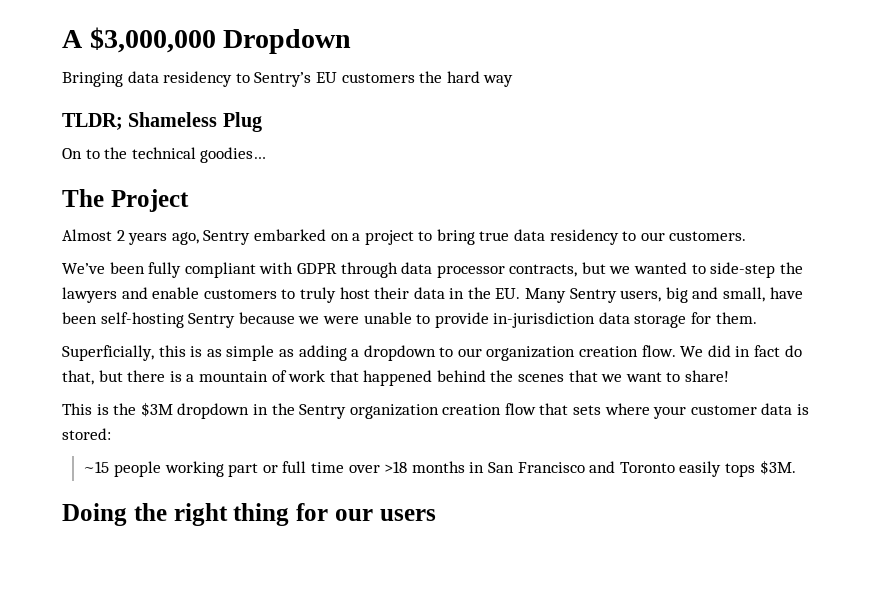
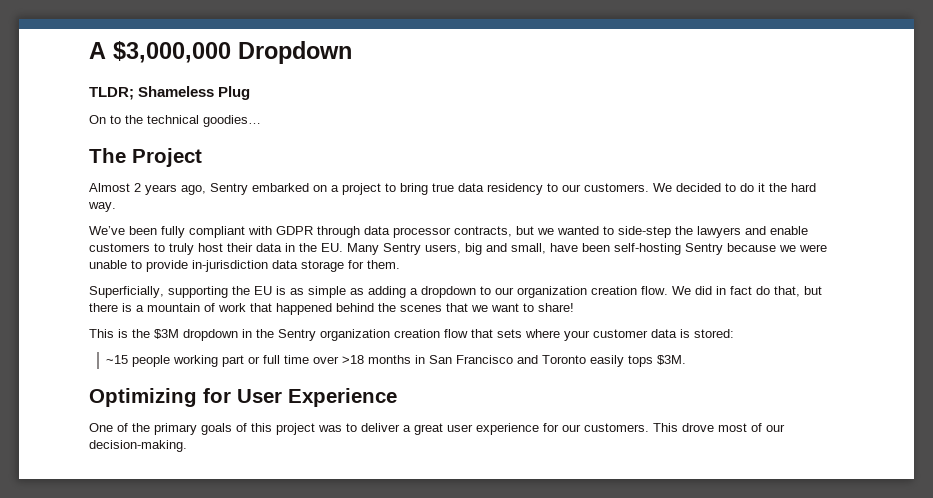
- Bringing data residency to Sentry’s EU customers the hard way
+ We decided to do it the hard way.
- Superficially, this is as simple as adding a dropdown to our organization creation flow.
+ Superficially, supporting the EU is as simple as adding a dropdown to our organization creation flow.
- Doing the right thing for our users
+ Optimizing for User Experience
+ One of the primary goals of this project was to deliver a great user experience for our customers. This drove most of our decision-making.

